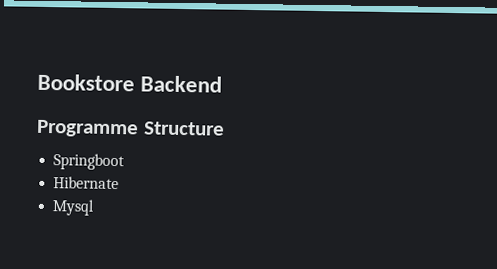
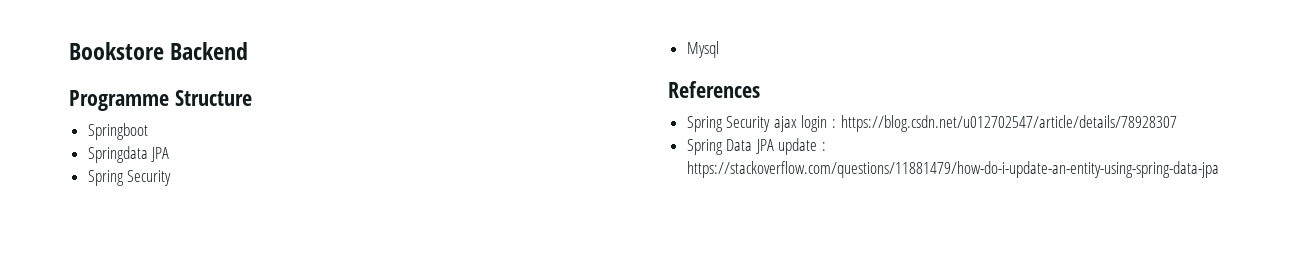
- Hibernate
+ Springdata JPA
+ Spring Security
  Mysql
+ References
+ Spring Security ajax login : https://blog.csdn.net/u012702547/article/details/78928307
+ Spring Data JPA update : https://stackoverflow.com/questions/11881479/how-do-i-update-an-entity-using-spring-data-jpa

